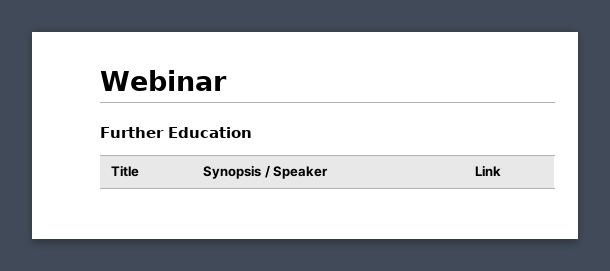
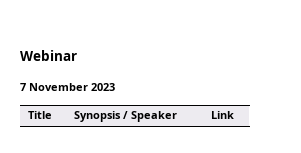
- Further Education
+ 7 November 2023

